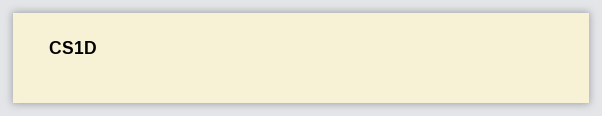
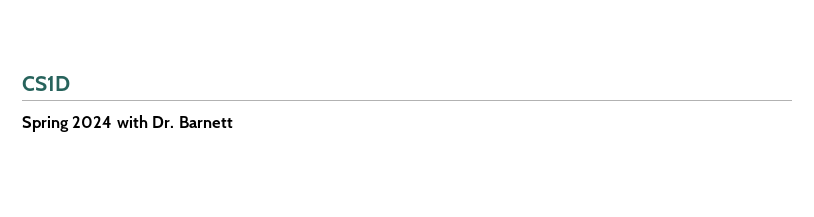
+ Spring 2024 with Dr. Barnett

